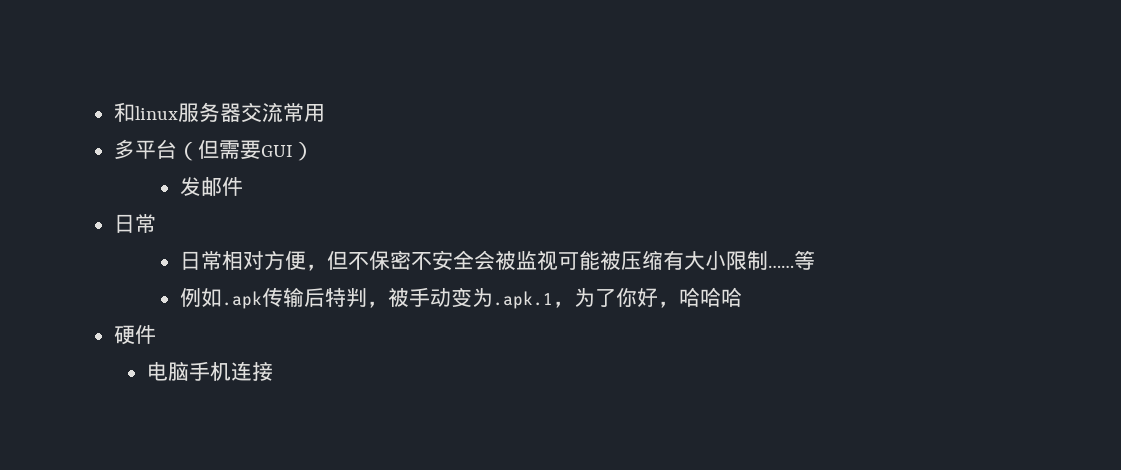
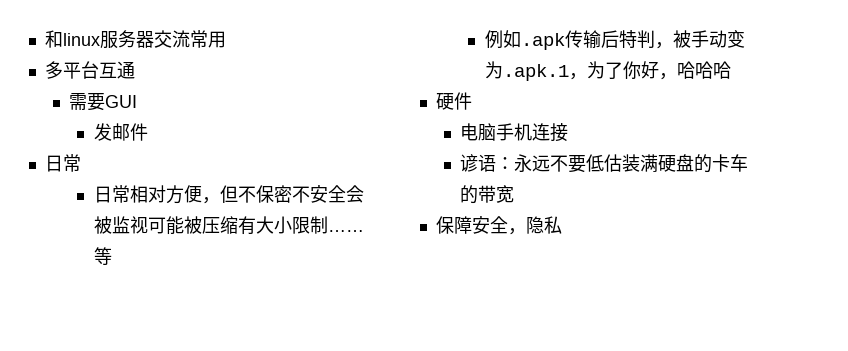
- 多平台（但需要GUI）
+ 多平台互通
+ 需要GUI
+ 谚语：永远不要低估装满硬盘的卡车的带宽
+ 保障安全，隐私

